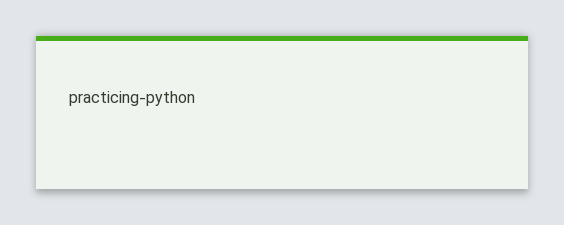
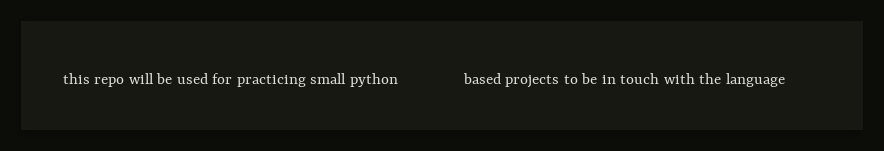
- practicing-python
+ this repo will be used for practicing small python based projects to be in touch with the language

